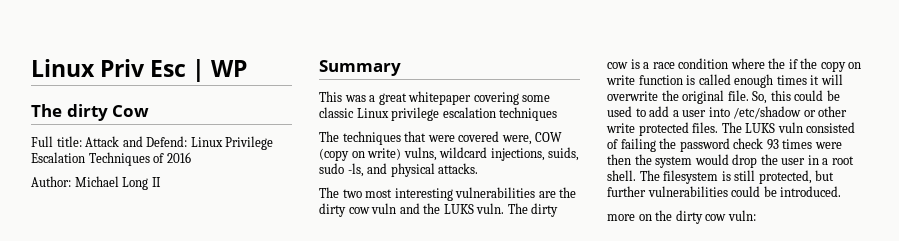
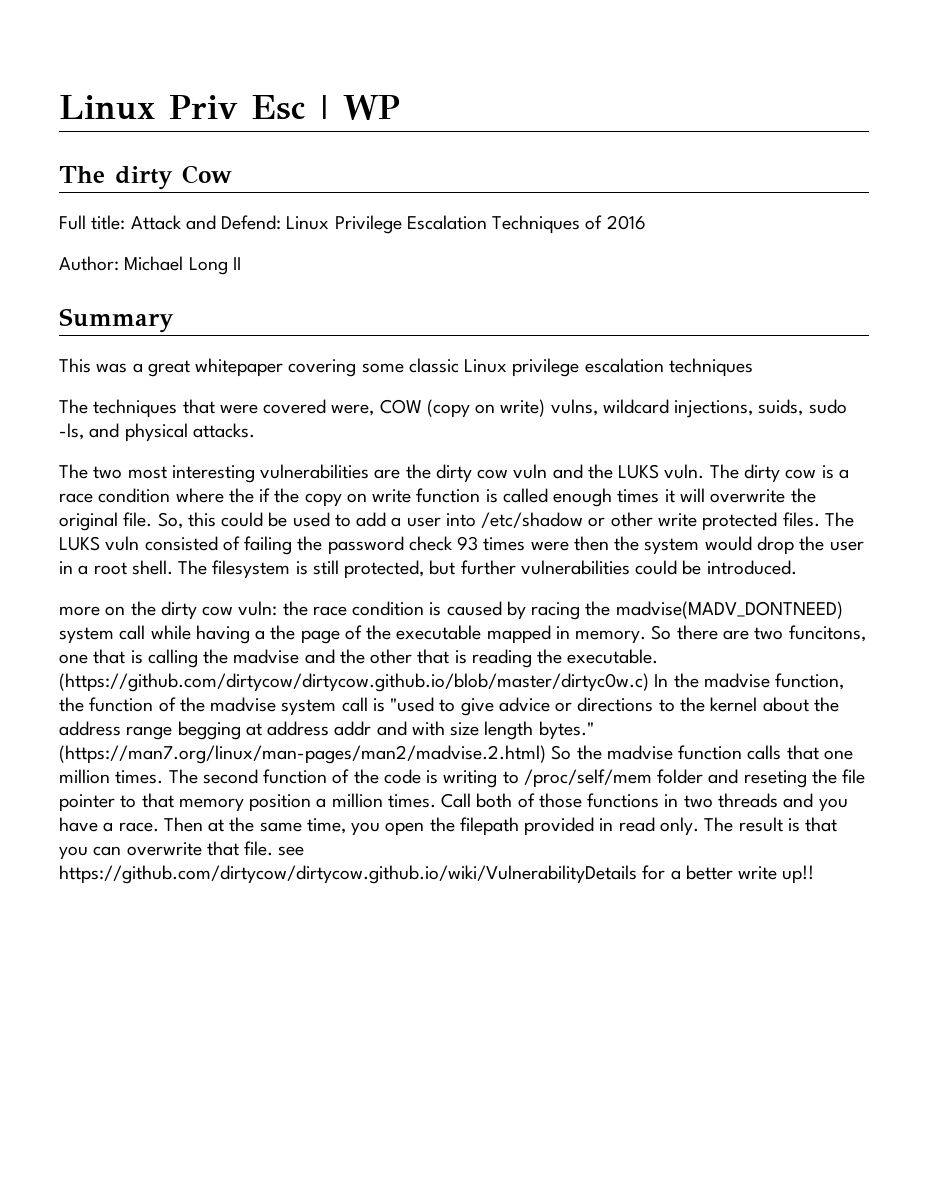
- more on the dirty cow vuln:
+ more on the dirty cow vuln: the race condition is caused by racing the madvise(MADV_DONTNEED) system call while having a the page of the executable mapped in memory. So there are two funcitons, one that is calling the madvise and the other that is reading the executable. (https://github.com/dirtycow/dirtycow.github.io/blob/master/dirtyc0w.c) In the madvise function, the function of the madvise system call is "used to give advice or directions to the kernel about the address range begging at address addr and with size length bytes." (https://man7.org/linux/man-pages/man2/madvise.2.html) So the madvise function calls that one million times. The second function of the code is writing to /proc/self/mem folder and reseting the file pointer to that memory position a million times. Call both of those functions in two threads and you have a race. Then at the same time, you open the filepath provided in read only. The result is that you can overwrite that file. see https://github.com/dirtycow/dirtycow.github.io/wiki/VulnerabilityDetails for a better write up!!

